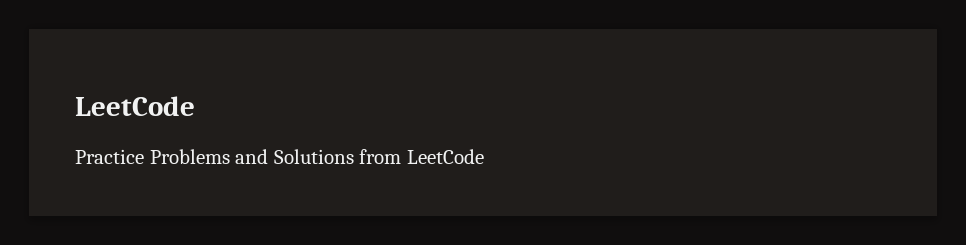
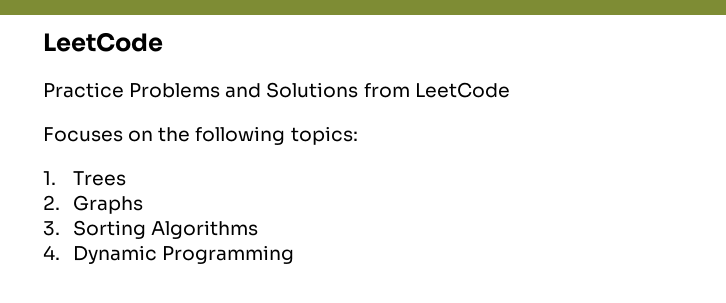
+ Focuses on the following topics:
+ 1. Trees
+ 2. Graphs
+ 3. Sorting Algorithms
+ 4. Dynamic Programming

